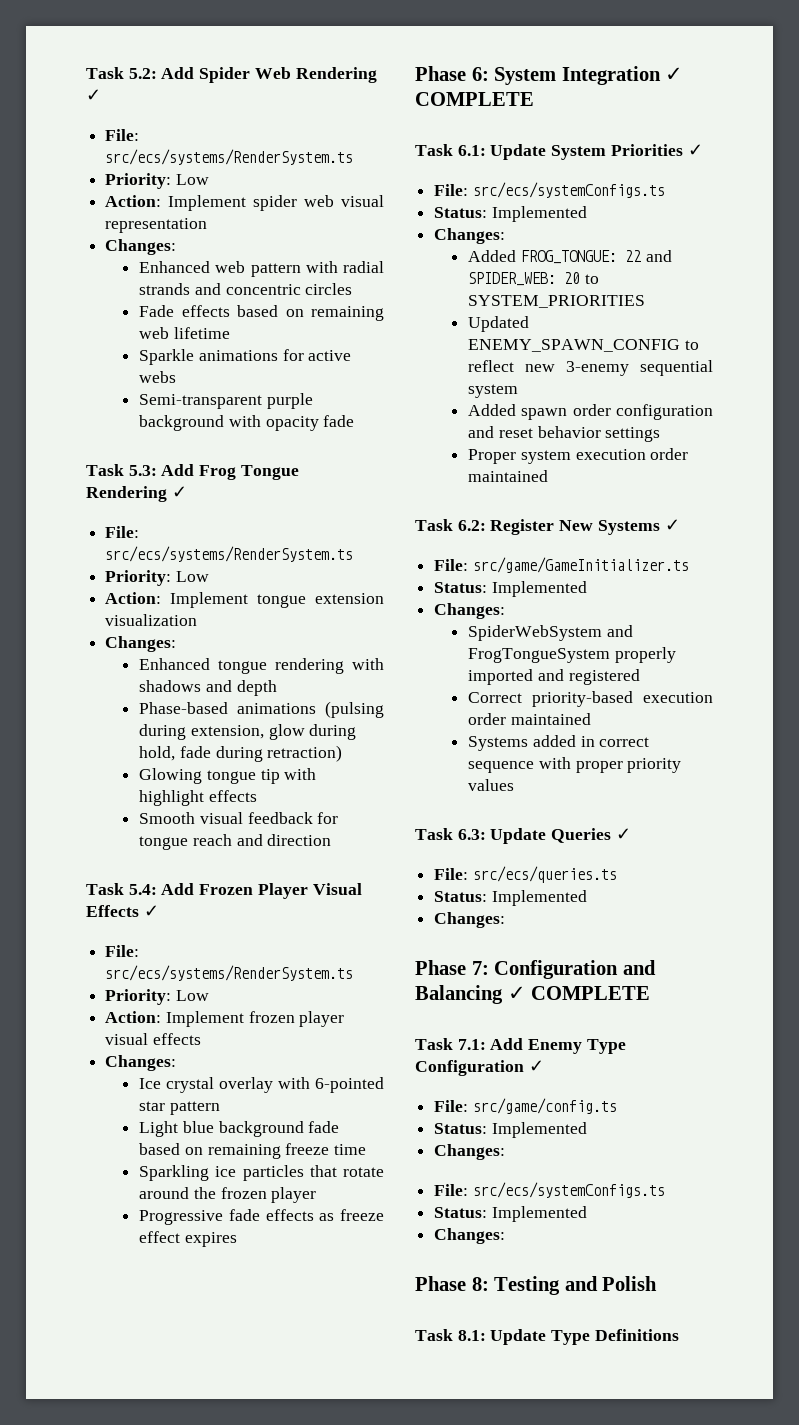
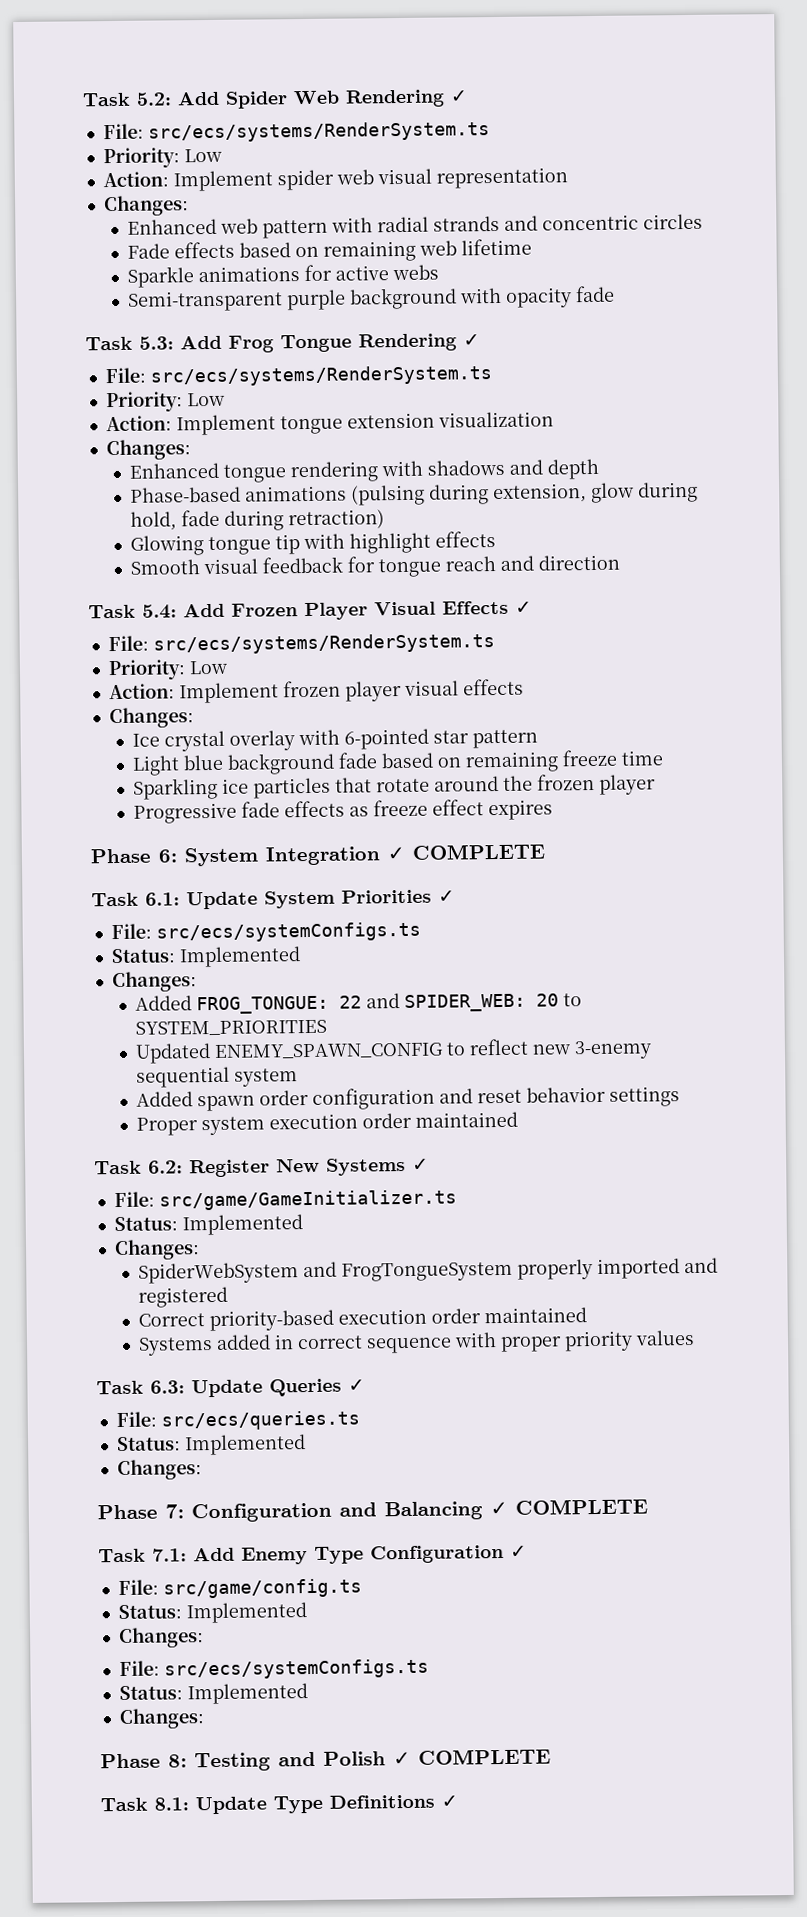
- Phase 8: Testing and Polish
+ Phase 8: Testing and Polish ✓ COMPLETE
- Task 8.1: Update Type Definitions
+ Task 8.1: Update Type Definitions ✓

